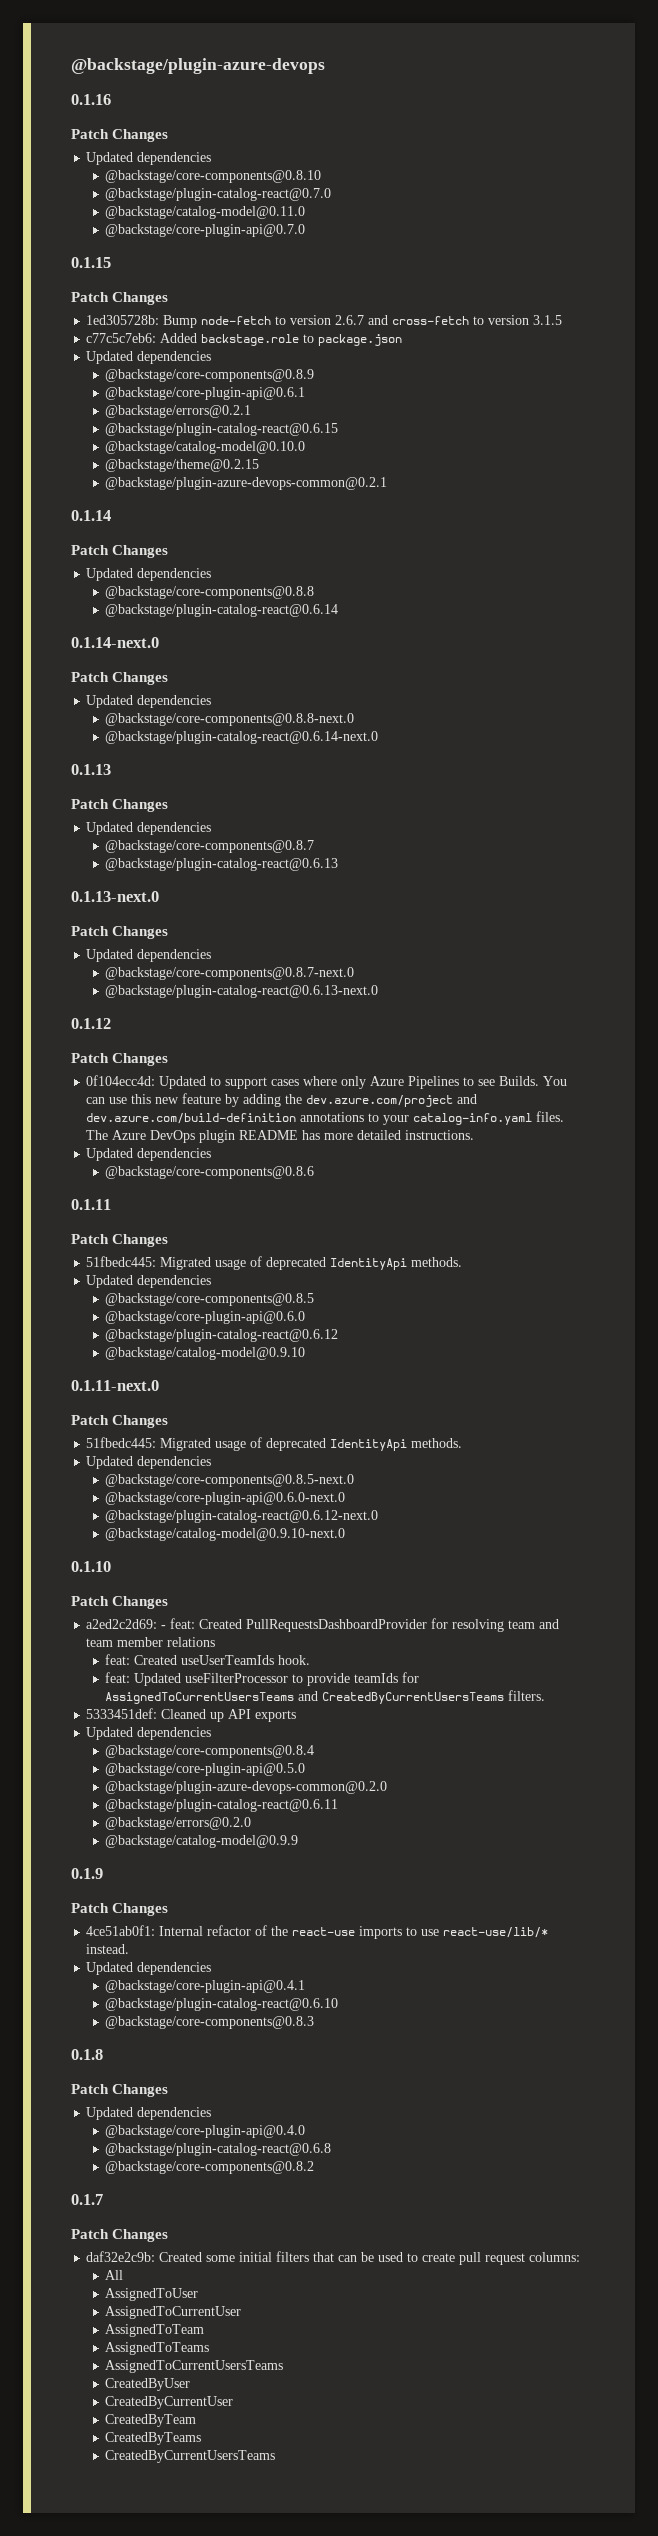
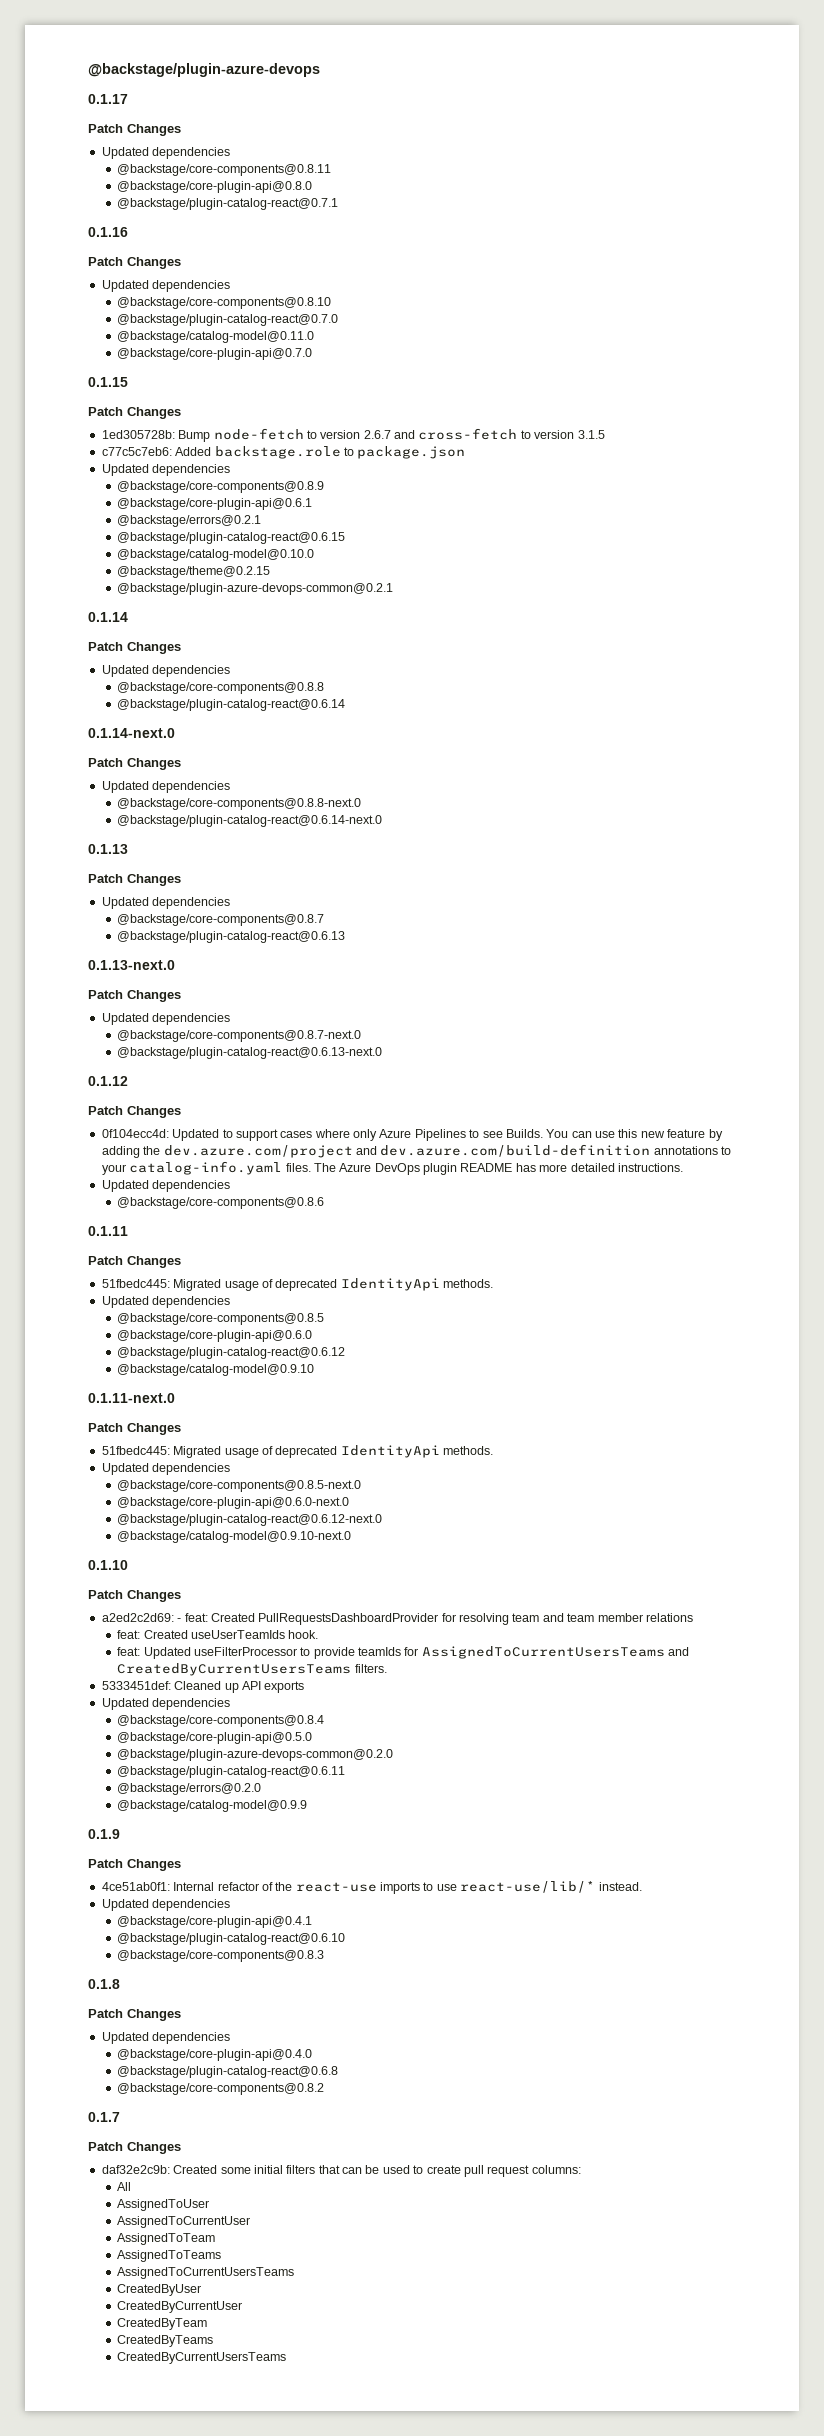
+ 0.1.17
+ Patch Changes
+ Updated dependencies
+ @backstage/core-components@0.8.11
+ @backstage/core-plugin-api@0.8.0
+ @backstage/plugin-catalog-react@0.7.1

